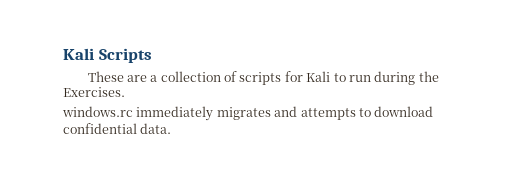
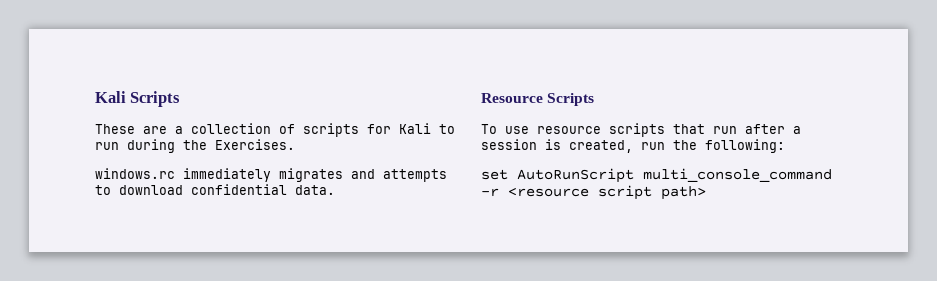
+ Resource Scripts
+ To use resource scripts that run after a session is created, run the following:
+ set AutoRunScript multi_console_command -r <resource script path>

